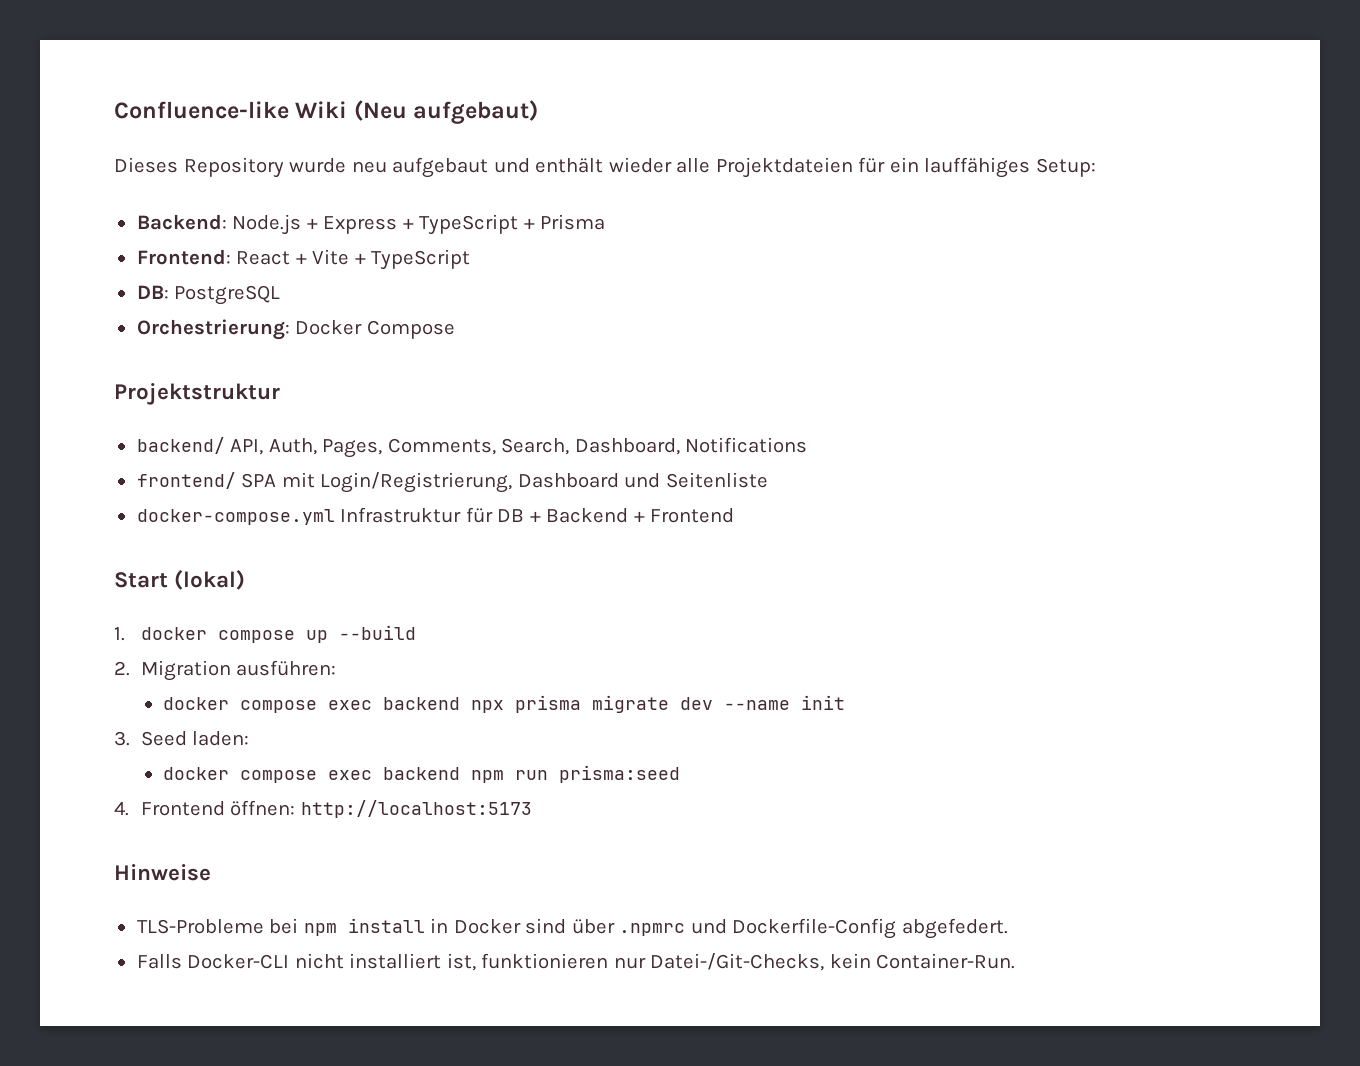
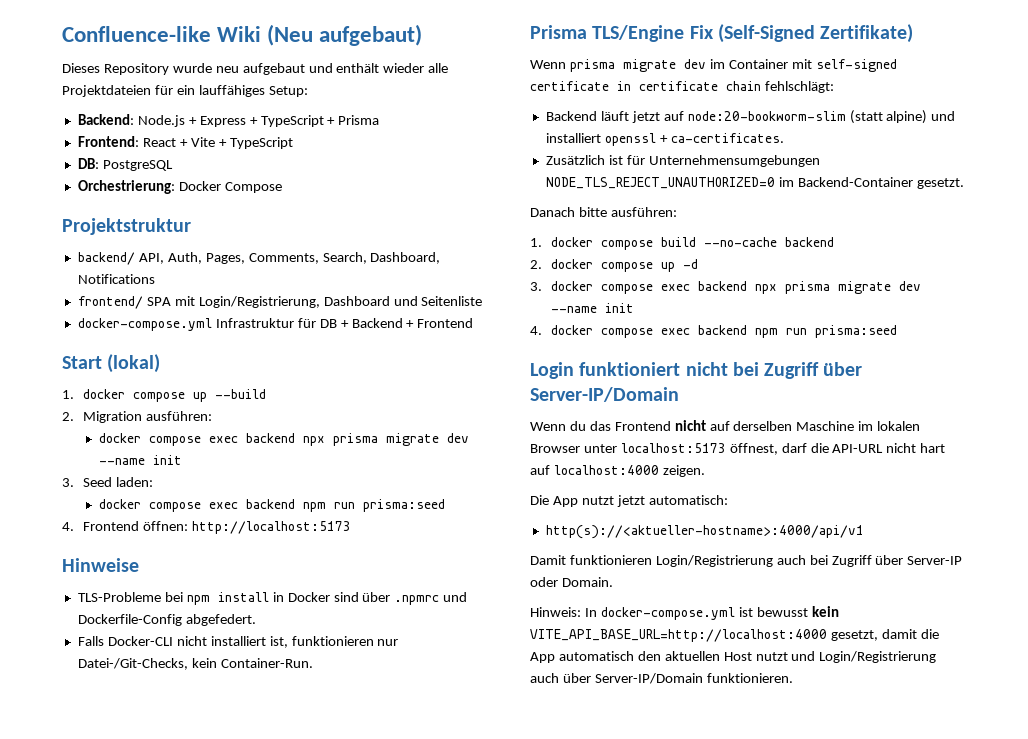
+ Prisma TLS/Engine Fix (Self-Signed Zertifikate)
+ Wenn prisma migrate dev im Container mit self-signed certificate in certificate chain fehlschlägt:
+ Backend läuft jetzt auf node:20-bookworm-slim (statt alpine) und installiert openssl + ca-certificates.
+ Zusätzlich ist für Unternehmensumgebungen NODE_TLS_REJECT_UNAUTHORIZED=0 im Backend-Container gesetzt.
+ Danach bitte ausführen:
+ 1. docker compose build --no-cache backend
+ 2. docker compose up -d
+ 3. docker compose exec backend npx prisma migrate dev --name init
+ 4. docker compose exec backend npm run prisma:seed
+ Login funktioniert nicht bei Zugriff über Server-IP/Domain
+ Wenn du das Frontend nicht auf derselben Maschine im lokalen Browser unter localhost:5173 öffnest, darf die API-URL nicht hart auf localhost:4000 zeigen.
+ Die App nutzt jetzt automatisch:
+ http(s)://<aktueller-hostname>:4000/api/v1
+ Damit funktionieren Login/Registrierung auch bei Zugriff über Server-IP oder Domain.
+ Hinweis: In docker-compose.yml ist bewusst kein VITE_API_BASE_URL=http://localhost:4000 gesetzt, damit die App automatisch den aktuellen Host nutzt und Login/Registrierung auch über Server-IP/Domain funktionieren.

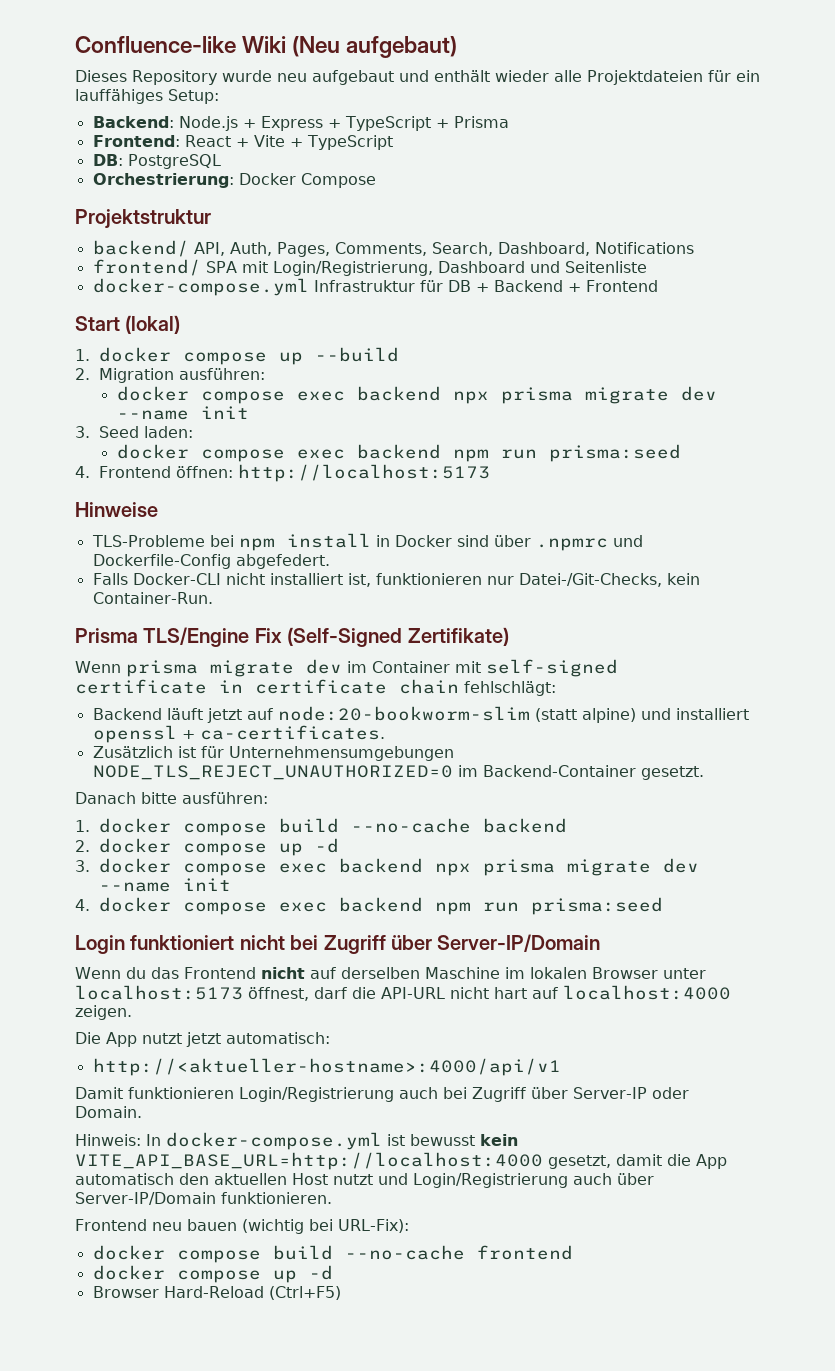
- http(s)://<aktueller-hostname>:4000/api/v1
+ http://<aktueller-hostname>:4000/api/v1
+ Frontend neu bauen (wichtig bei URL-Fix):
+ docker compose build --no-cache frontend
+ docker compose up -d
+ Browser Hard-Reload (Ctrl+F5)

